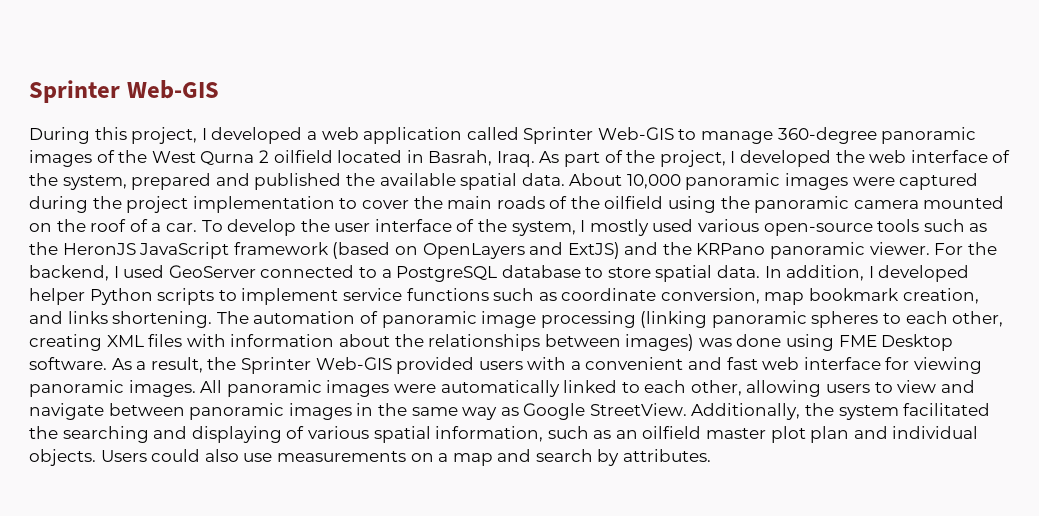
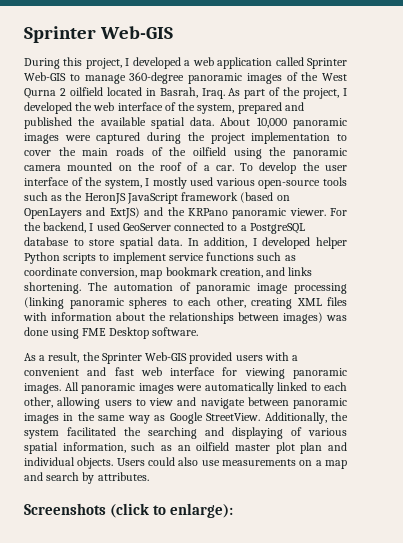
- The automation of panoramic image processing (linking panoramic spheres to each other, creating XML files with information about the relationships between images) was done using FME Desktop software. As a result, the Sprinter Web-GIS provided users with a convenient and fast web interface for viewing panoramic images.
+ The automation of panoramic image processing (linking panoramic spheres to each other, creating XML files with information about the relationships between images) was done using FME Desktop software.
+ As a result, the Sprinter Web-GIS provided users with a convenient and fast web interface for viewing panoramic images.
+ Screenshots (click to enlarge):

